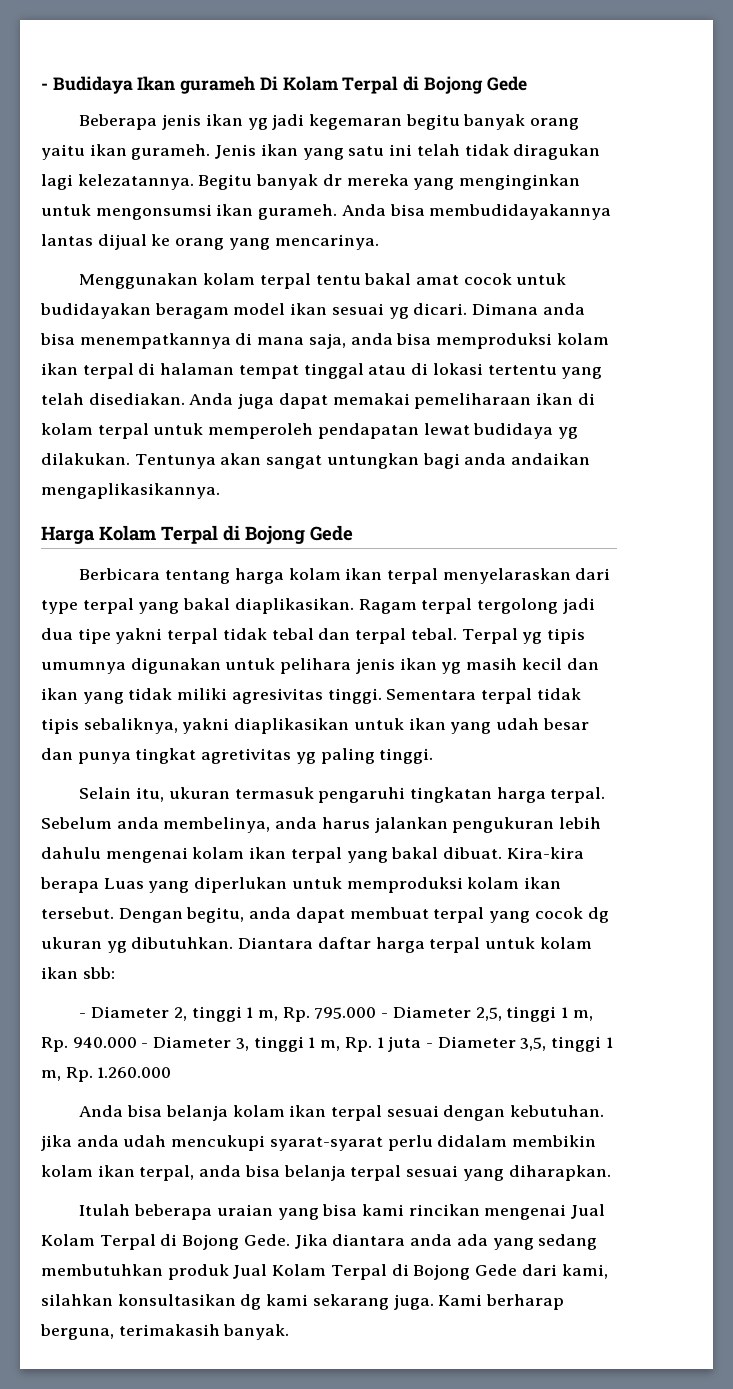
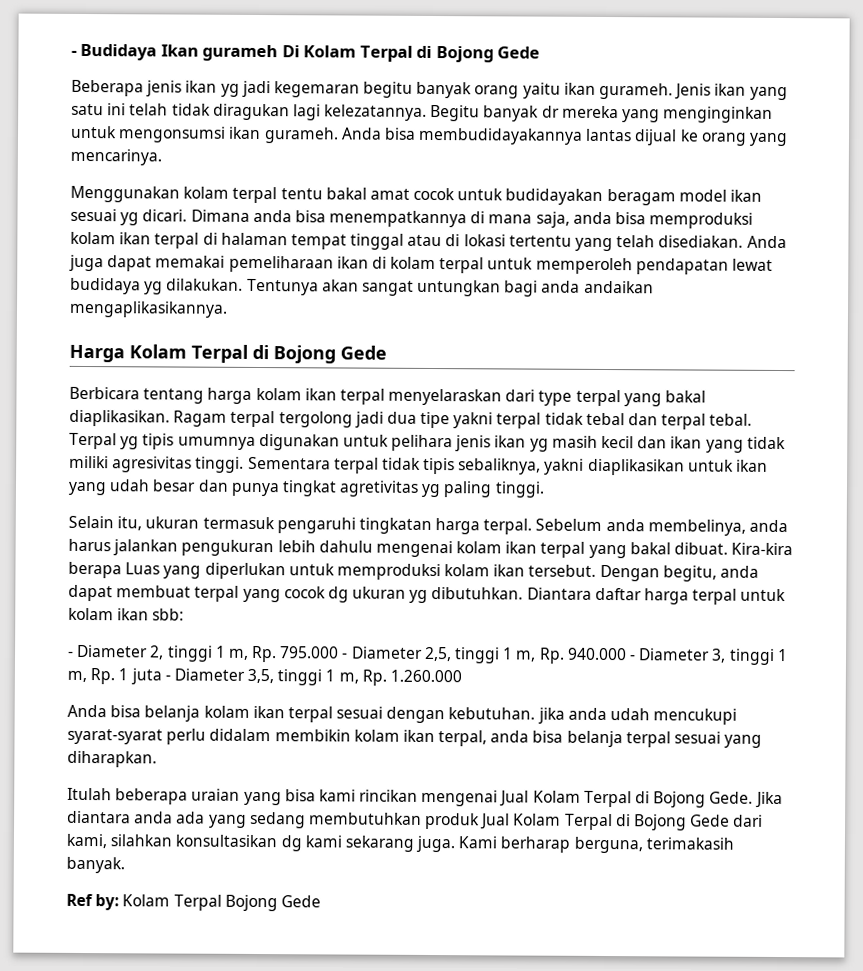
+ Ref by: Kolam Terpal Bojong Gede

